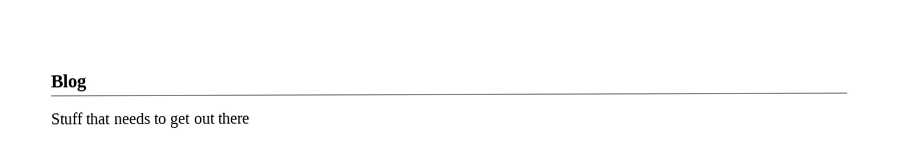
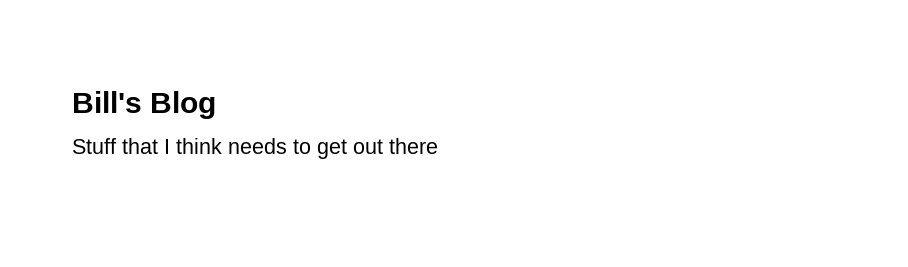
- Blog
+ Bill's Blog
- Stuff that needs to get out there
+ Stuff that I think needs to get out there

